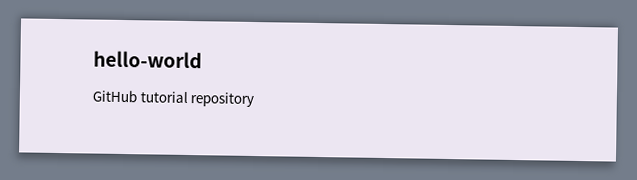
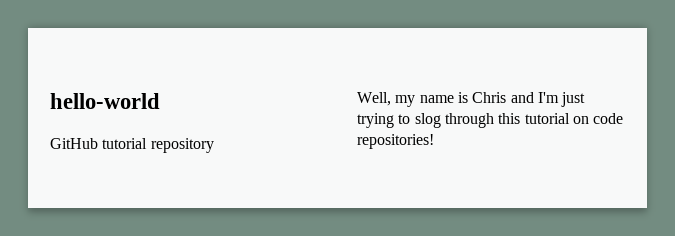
+ Well, my name is Chris and I'm just trying to slog through this tutorial on code repositories!

